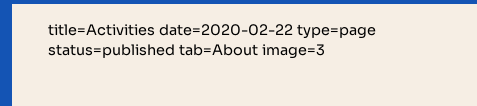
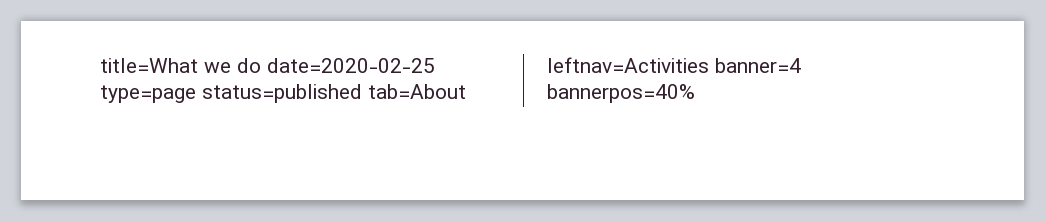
- title=Activities date=2020-02-22 type=page status=published tab=About image=3
+ title=What we do date=2020-02-25 type=page status=published tab=About leftnav=Activities banner=4 bannerpos=40%

